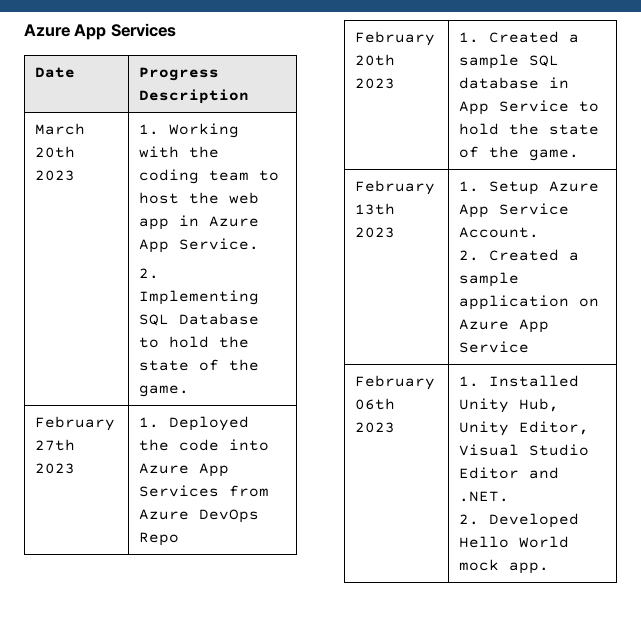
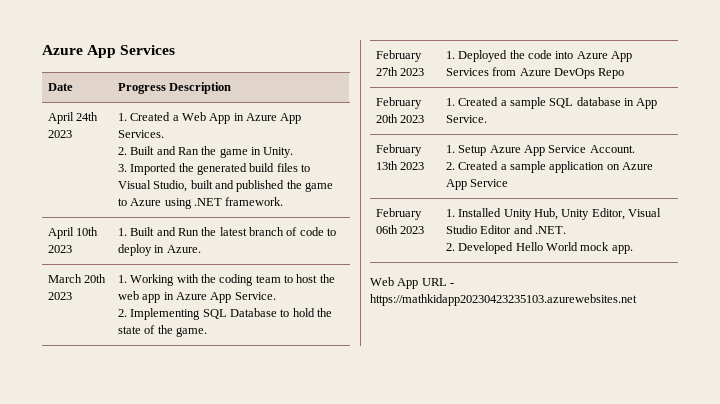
+ April 24th 2023 | 1. Created a Web App in Azure App Services.
+ 2. Built and Ran the game in Unity.
+ 3. Imported the generated build files to Visual Studio, built and published the game to Azure using .NET framework.
+ April 10th 2023 | 1. Built and Run the latest branch of code to deploy in Azure.
- February 20th 2023 | 1. Created a sample SQL database in App Service to hold the state of the game.
+ February 20th 2023 | 1. Created a sample SQL database in App Service.
+ Web App URL - https://mathkidapp20230423235103.azurewebsites.net

